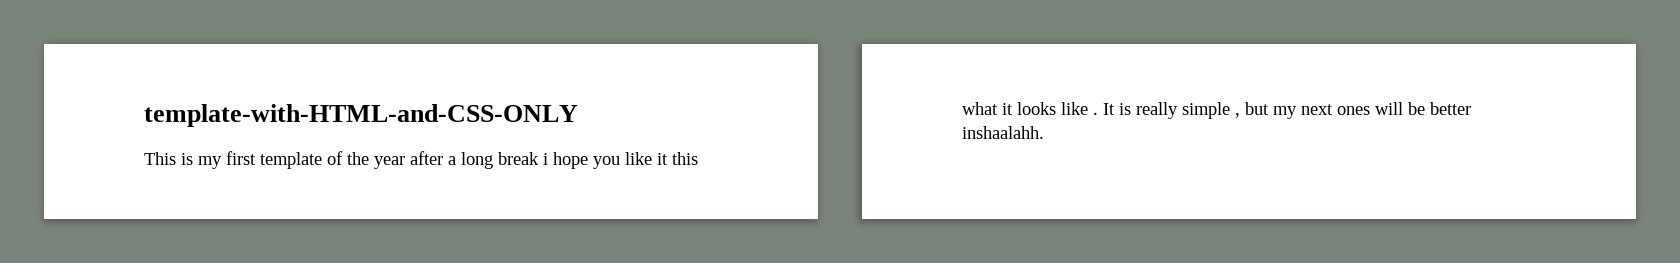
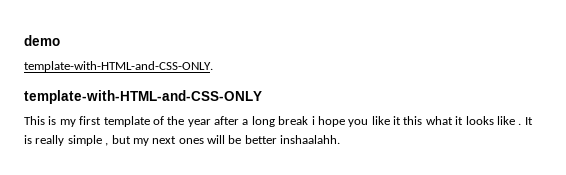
+ demo
+ template-with-HTML-and-CSS-ONLY.

